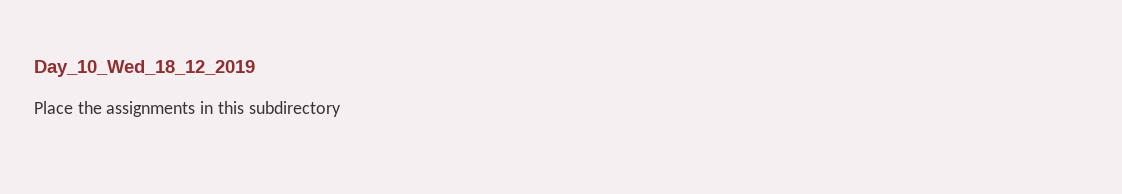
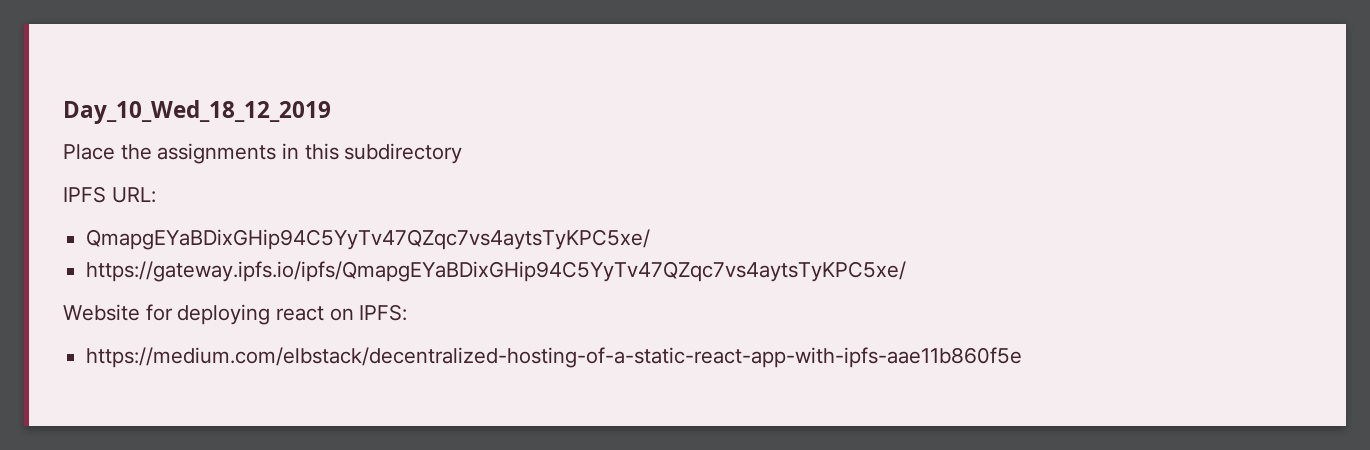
+ IPFS URL:
+ QmapgEYaBDixGHip94C5YyTv47QZqc7vs4aytsTyKPC5xe/
+ https://gateway.ipfs.io/ipfs/QmapgEYaBDixGHip94C5YyTv47QZqc7vs4aytsTyKPC5xe/
+ Website for deploying react on IPFS:
+ https://medium.com/elbstack/decentralized-hosting-of-a-static-react-app-with-ipfs-aae11b860f5e

